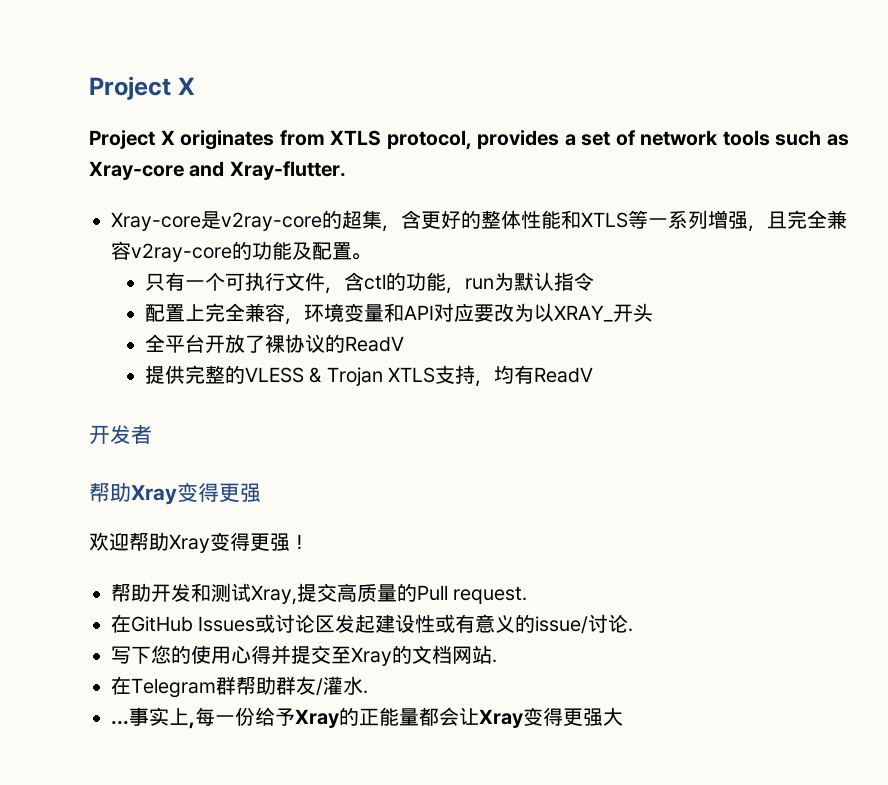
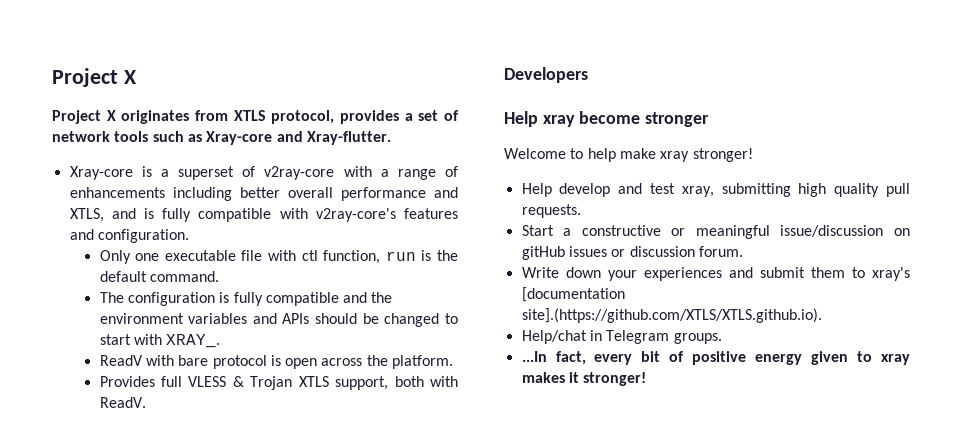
- Xray-core是v2ray-core的超集，含更好的整体性能和XTLS等一系列增强，且完全兼容v2ray-core的功能及配置。
- 只有一个可执行文件，含ctl的功能，run为默认指令
- 配置上完全兼容，环境变量和API对应要改为以XRAY_开头
- 全平台开放了裸协议的ReadV
- 提供完整的VLESS & Trojan XTLS支持，均有ReadV
- 开发者
- 帮助Xray变得更强
- 欢迎帮助Xray变得更强！
- 帮助开发和测试Xray,提交高质量的Pull request.
- 在GitHub Issues或讨论区发起建设性或有意义的issue/讨论.
- 写下您的使用心得并提交至Xray的文档网站.
- 在Telegram群帮助群友/灌水.
- ...事实上,每一份给予Xray的正能量都会让Xray变得更强大
+ Xray-core is a superset of v2ray-core with a range of enhancements including better overall performance and XTLS, and is fully compatible with v2ray-core's features and configuration.
+ Only one executable file with ctl function, run is the default command.
+ The configuration is fully compatible and the environment variables and APIs should be changed to start with XRAY_.
+ ReadV with bare protocol is open across the platform.
+ Provides full VLESS & Trojan XTLS support, both with ReadV.
+ Developers
+ Help xray become stronger
+ Welcome to help make xray stronger!
+ Help develop and test xray, submitting high quality pull requests.
+ Start a constructive or meaningful issue/discussion on gitHub issues or discussion forum.
+ Write down your experiences and submit them to xray's [documentation site].(https://github.com/XTLS/XTLS.github.io).
+ Help/chat in Telegram groups.
+ ...In fact, every bit of positive energy given to xray makes it stronger!

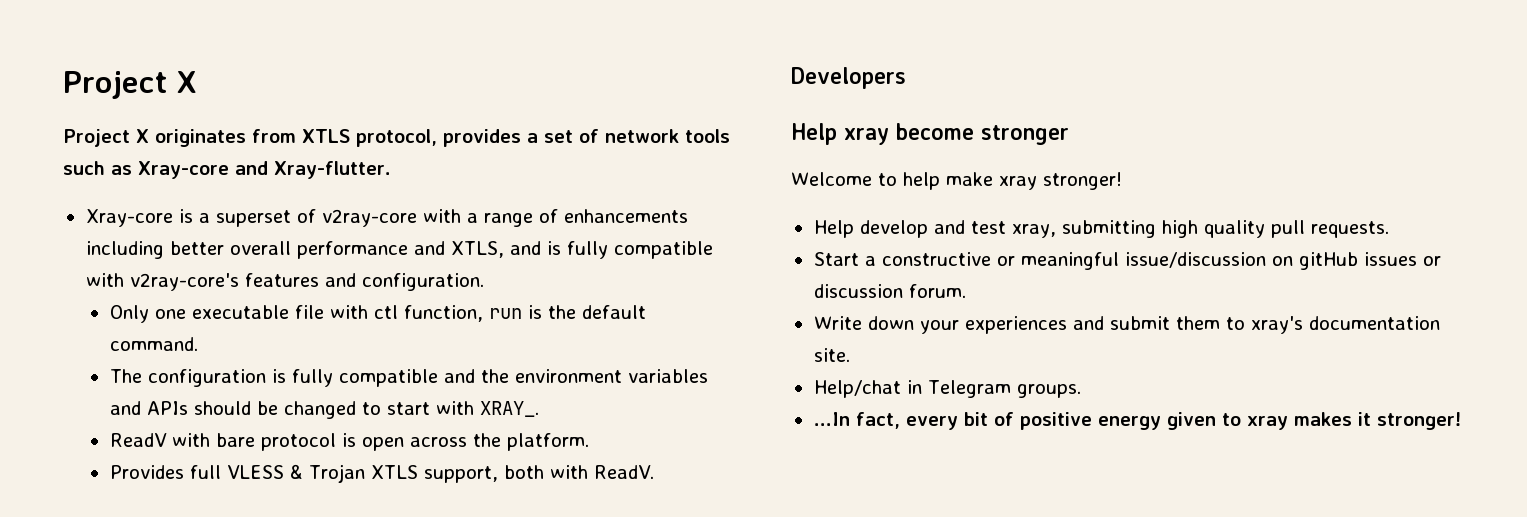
- Write down your experiences and submit them to xray's [documentation site].(https://github.com/XTLS/XTLS.github.io).
+ Write down your experiences and submit them to xray's documentation site.

